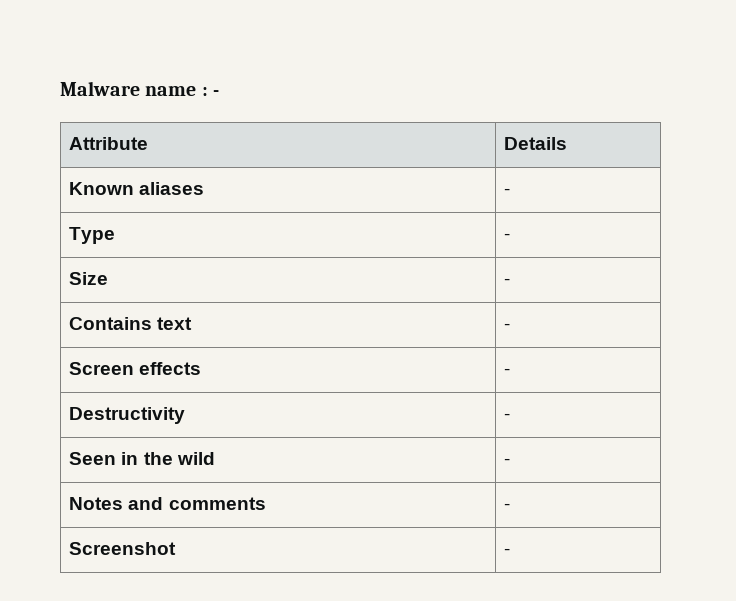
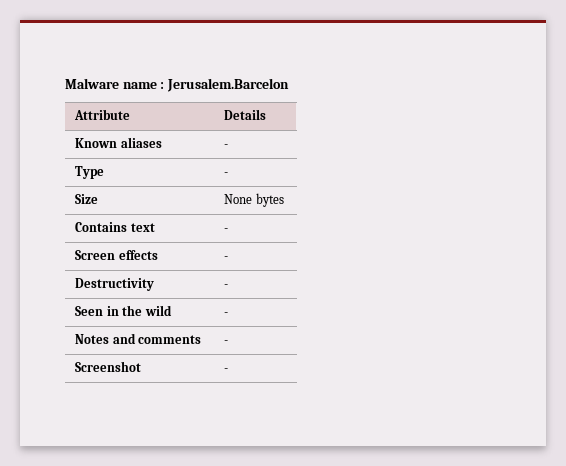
- Malware name : -
+ Malware name : Jerusalem.Barcelon
- Size | -
+ Size | None bytes

